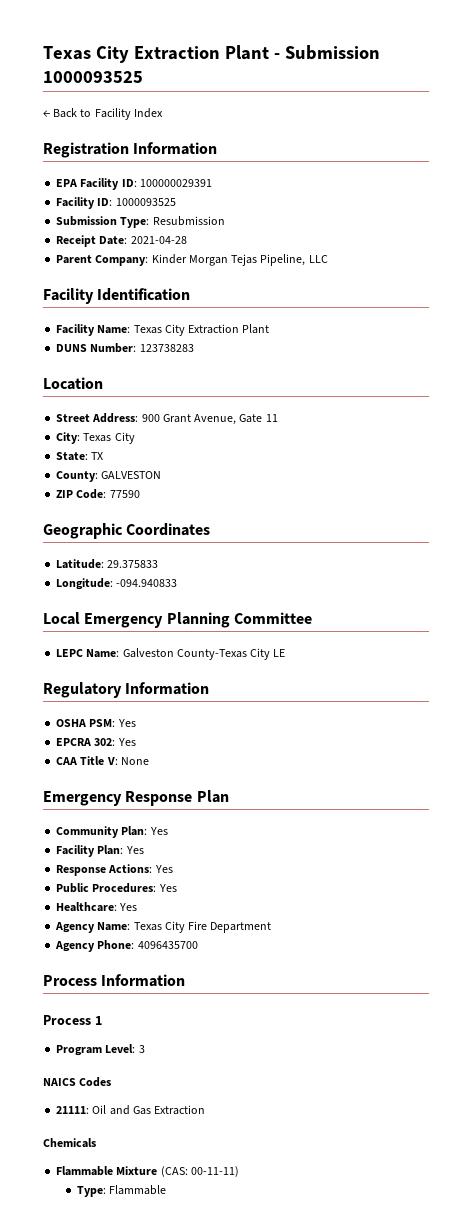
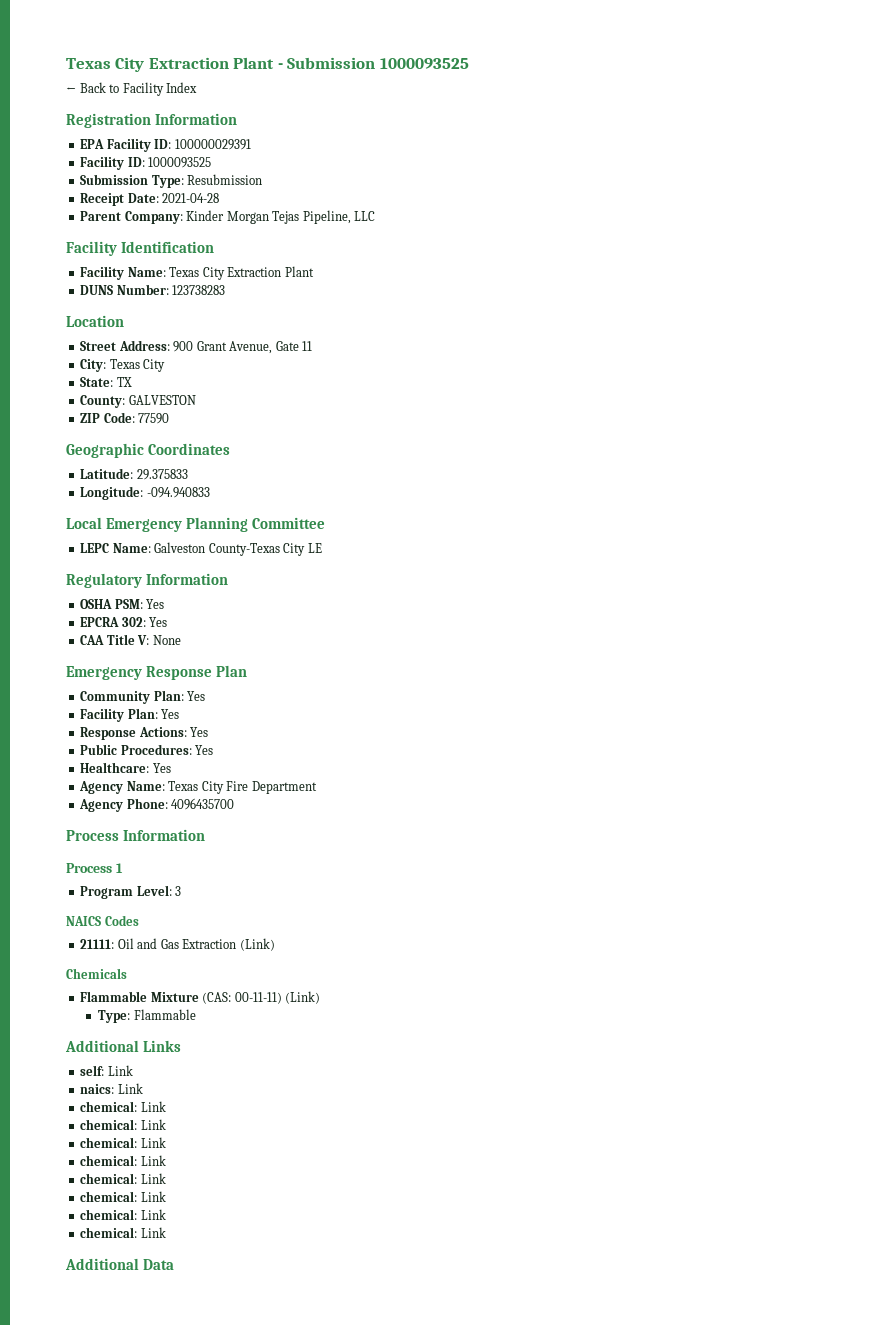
- 21111: Oil and Gas Extraction
+ 21111: Oil and Gas Extraction (Link)
- Flammable Mixture (CAS: 00-11-11)
+ Flammable Mixture (CAS: 00-11-11) (Link)
+ Additional Links
+ self: Link
+ naics: Link
+ chemical: Link
+ chemical: Link
+ chemical: Link
+ chemical: Link
+ chemical: Link
+ chemical: Link
+ chemical: Link
+ chemical: Link
+ Additional Data

